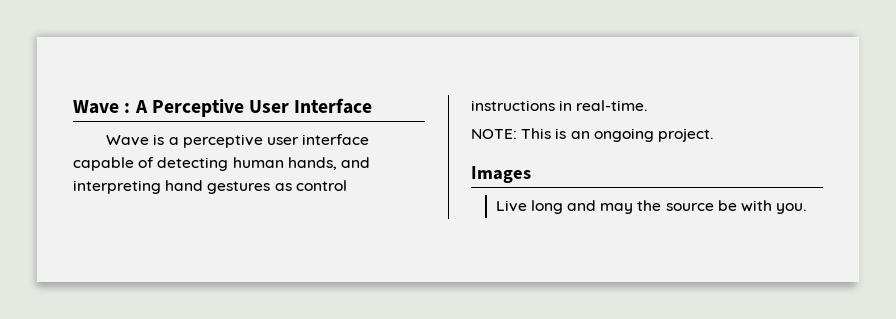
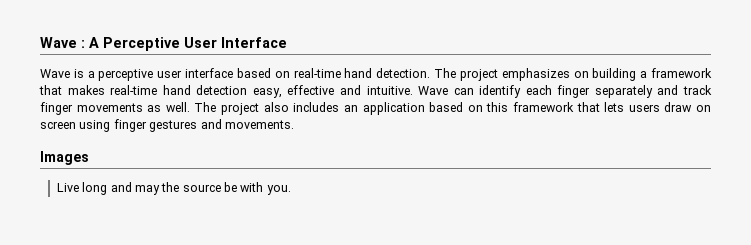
- Wave is a perceptive user interface capable of detecting human hands, and interpreting hand gestures as control instructions in real-time.
- NOTE: This is an ongoing project.
+ Wave is a perceptive user interface based on real-time hand detection. The project emphasizes on building a framework that makes real-time hand detection easy, effective and intuitive. Wave can identify each finger separately and track finger movements as well. The project also includes an application based on this framework that lets users draw on screen using finger gestures and movements.

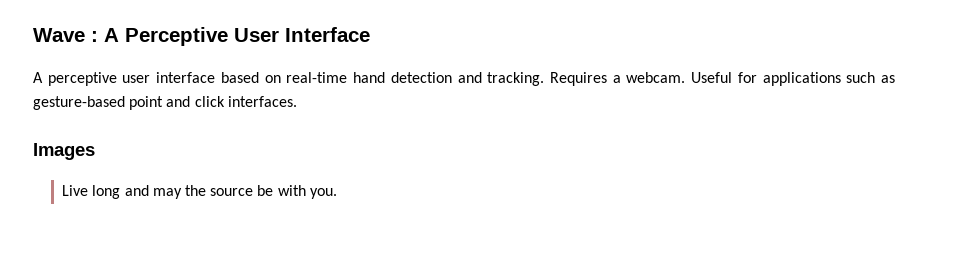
- Wave is a perceptive user interface based on real-time hand detection. The project emphasizes on building a framework that makes real-time hand detection easy, effective and intuitive. Wave can identify each finger separately and track finger movements as well. The project also includes an application based on this framework that lets users draw on screen using finger gestures and movements.
+ A perceptive user interface based on real-time hand detection and tracking. Requires a webcam. Useful for applications such as gesture-based point and click interfaces.

